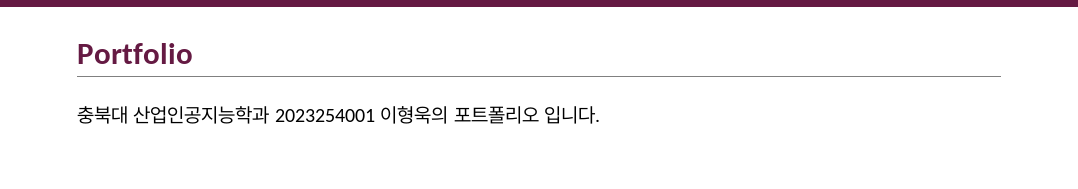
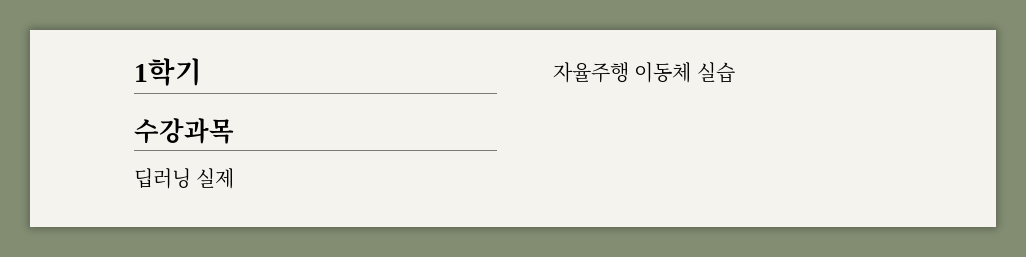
- Portfolio
- 충북대 산업인공지능학과 2023254001 이형욱의 포트폴리오 입니다.
+ 1학기
+ 수강과목
+ 딥러닝 실제
+ 자율주행 이동체 실습

